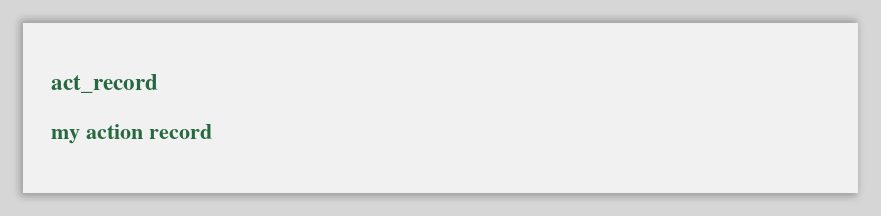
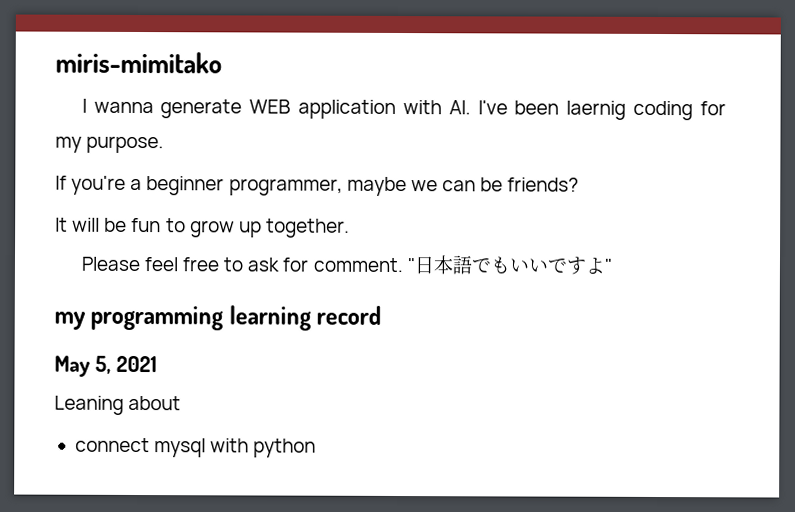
- act_record
- my action record
+ miris-mimitako
+ I wanna generate WEB application with AI. I've been laernig coding for my purpose.
+ If you're a beginner programmer, maybe we can be friends?
+ It will be fun to grow up together.
+ Please feel free to ask for comment. "日本語でもいいですよ"
+ my programming learning record
+ May 5, 2021
+ Leaning about
+ connect mysql with python

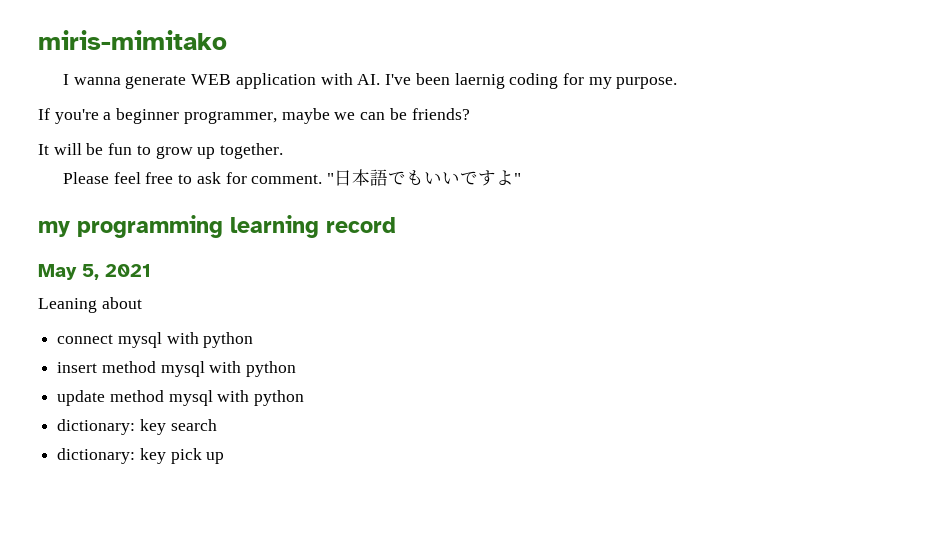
+ insert method mysql with python
+ update method mysql with python
+ dictionary: key search
+ dictionary: key pick up

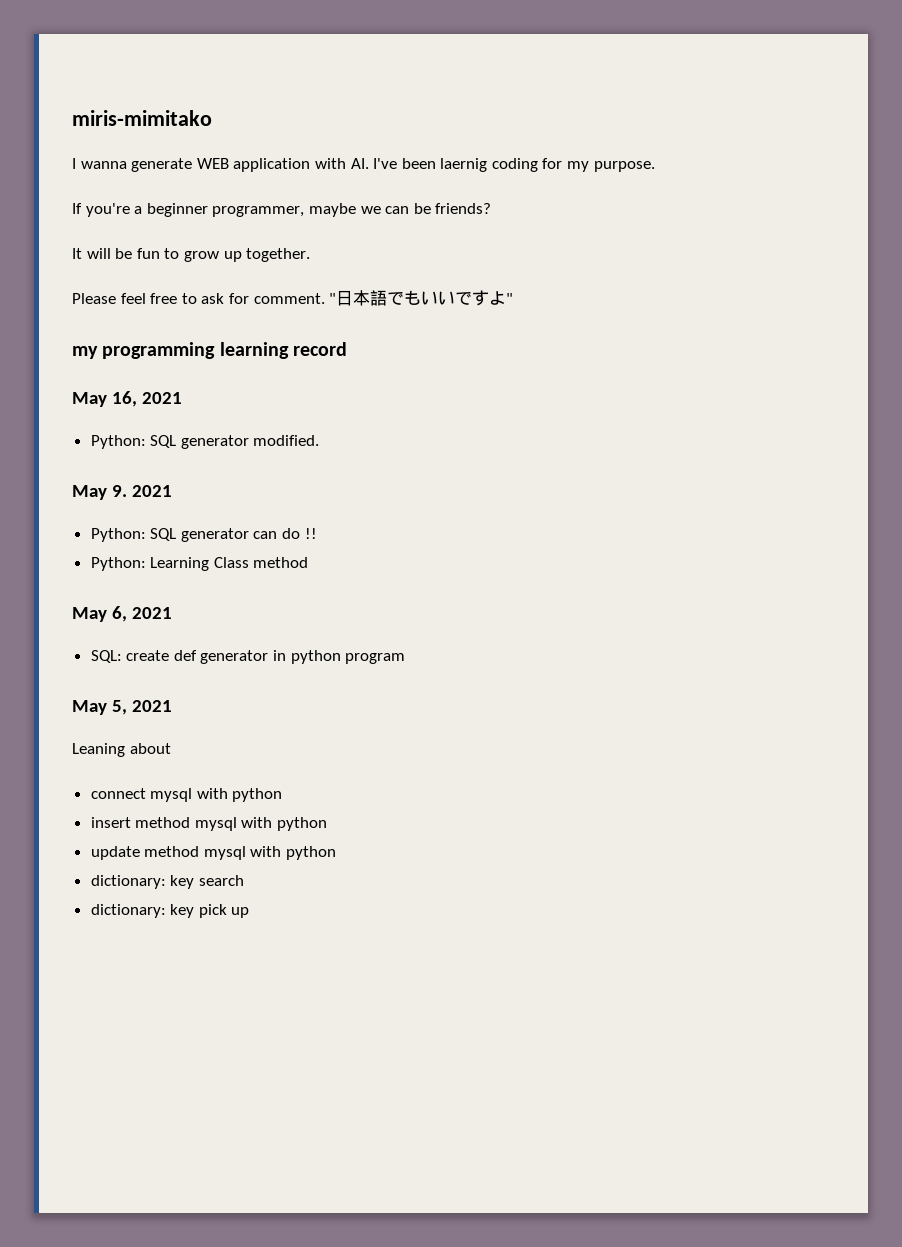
+ May 16, 2021
+ Python: SQL generator modified.
+ May 9. 2021
+ Python: SQL generator can do !!
+ Python: Learning Class method
+ May 6, 2021
+ SQL: create def generator in python program

